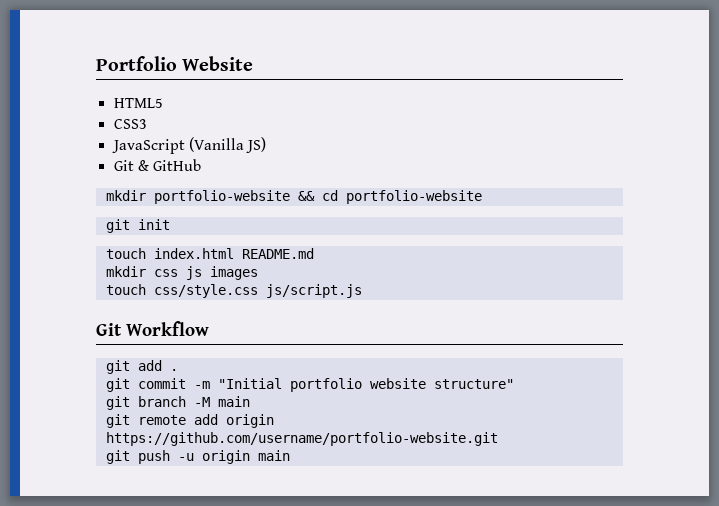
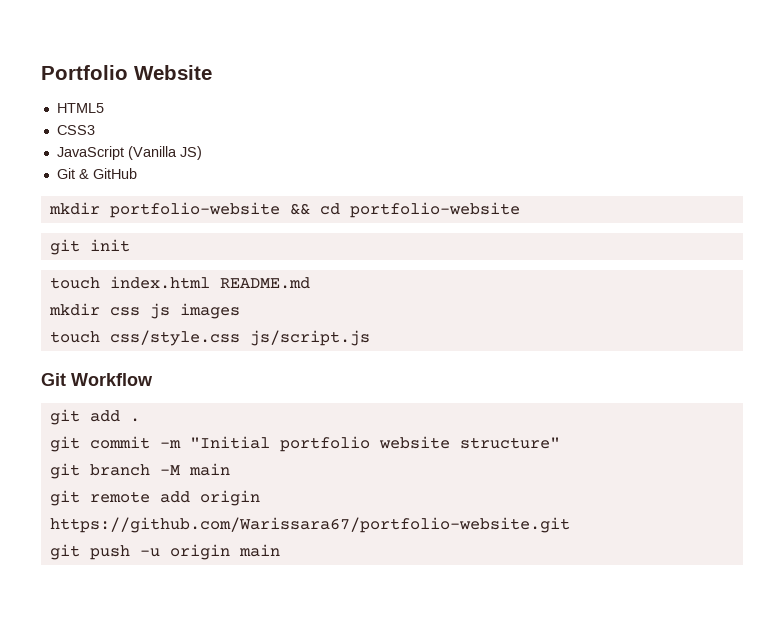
- git remote add origin https://github.com/username/portfolio-website.git
+ git remote add origin https://github.com/Warissara67/portfolio-website.git

